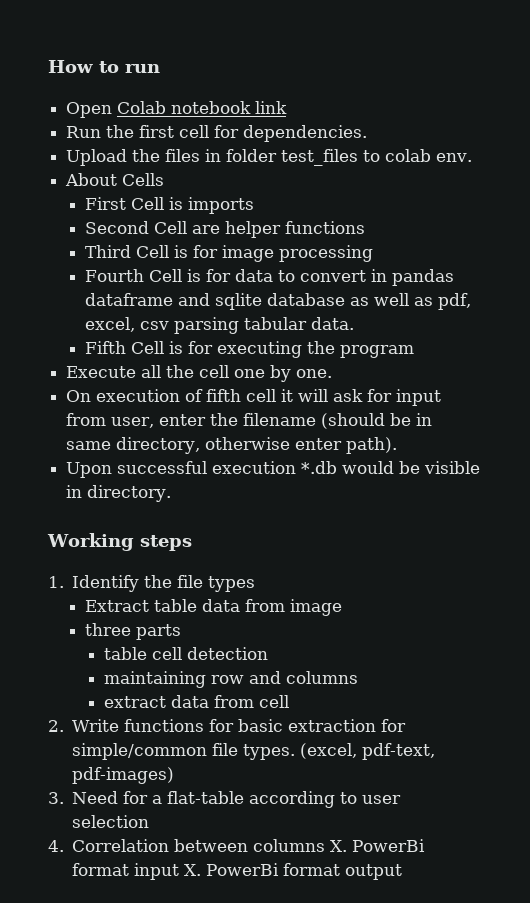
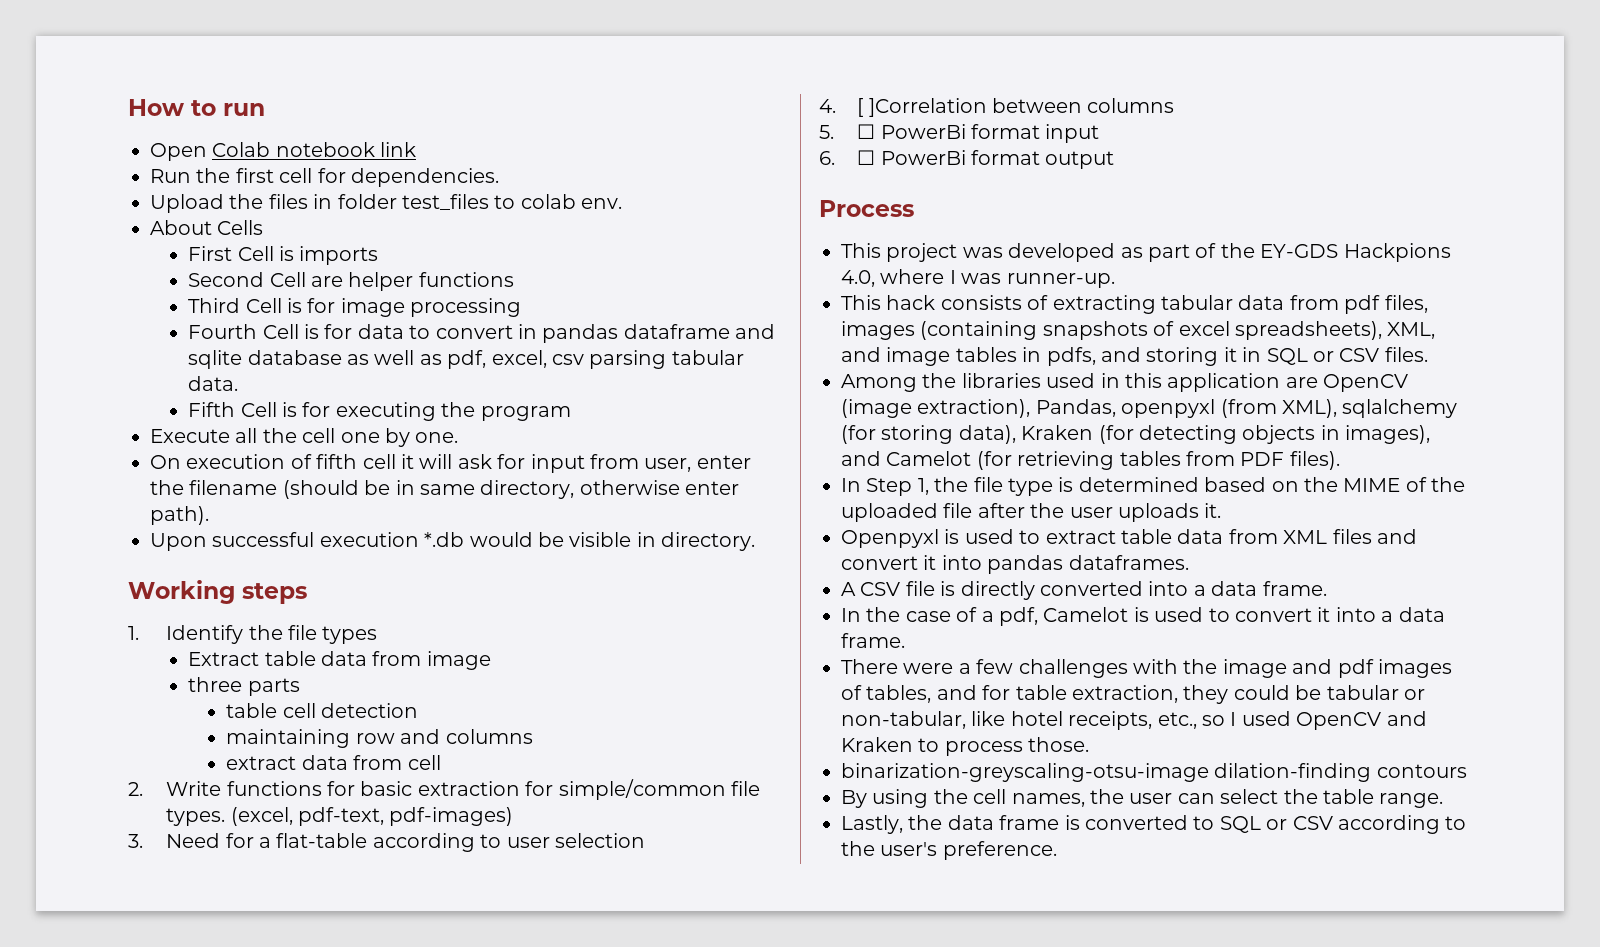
- 4. Correlation between columns X. PowerBi format input X. PowerBi format output
+ 4. [ ]Correlation between columns
+ 5. ☐ PowerBi format input
+ 6. ☐ PowerBi format output
+ Process
+ This project was developed as part of the EY-GDS Hackpions 4.0, where I was runner-up.
+ This hack consists of extracting tabular data from pdf files, images (containing snapshots of excel spreadsheets), XML, and image tables in pdfs, and storing it in SQL or CSV files.
+ Among the libraries used in this application are OpenCV (image extraction), Pandas, openpyxl (from XML), sqlalchemy (for storing data), Kraken (for detecting objects in images), and Camelot (for retrieving tables from PDF files).
+ In Step 1, the file type is determined based on the MIME of the uploaded file after the user uploads it.
+ Openpyxl is used to extract table data from XML files and convert it into pandas dataframes.
+ A CSV file is directly converted into a data frame.
+ In the case of a pdf, Camelot is used to convert it into a data frame.
+ There were a few challenges with the image and pdf images of tables, and for table extraction, they could be tabular or non-tabular, like hotel receipts, etc., so I used OpenCV and Kraken to process those.
+ binarization-greyscaling-otsu-image dilation-finding contours
+ By using the cell names, the user can select the table range.
+ Lastly, the data frame is converted to SQL or CSV according to the user's preference.

